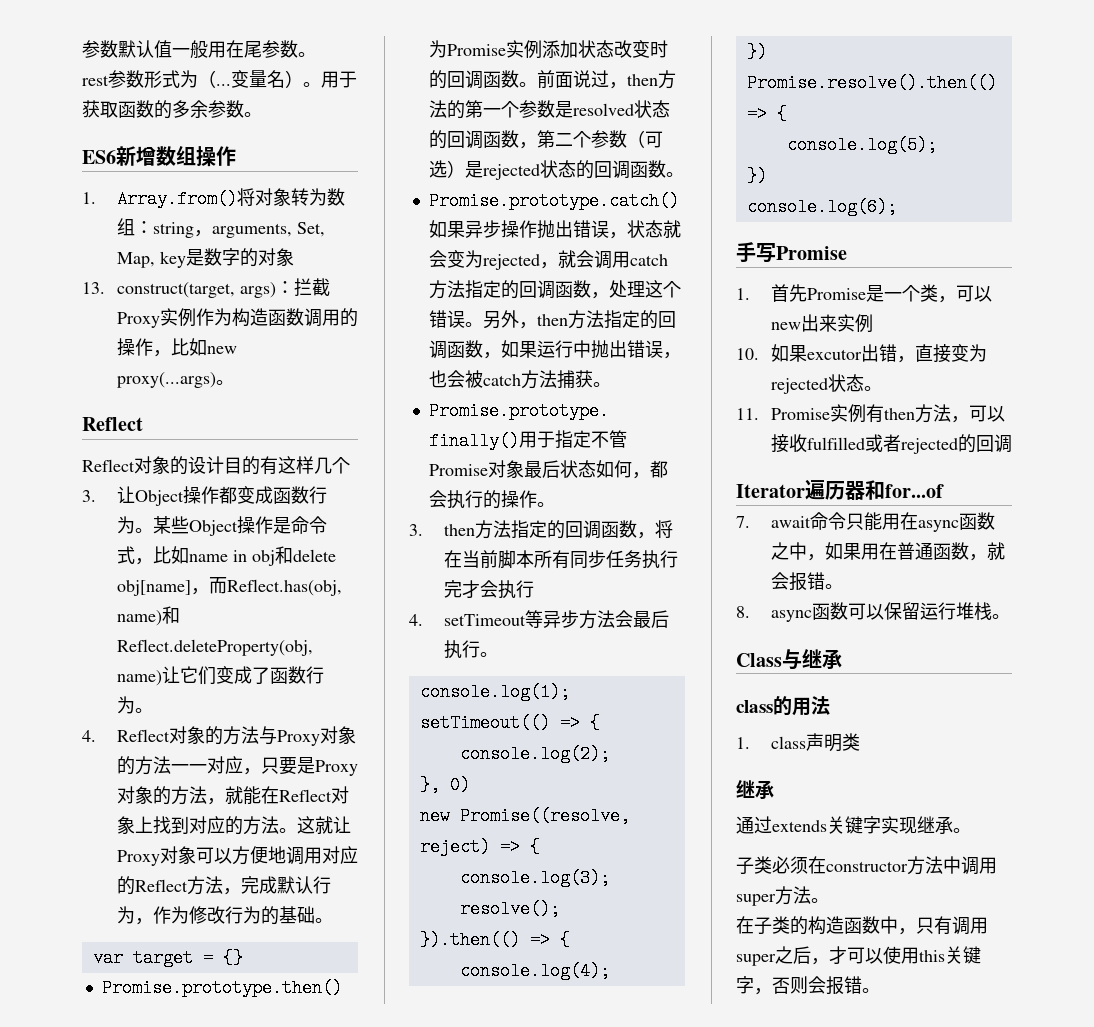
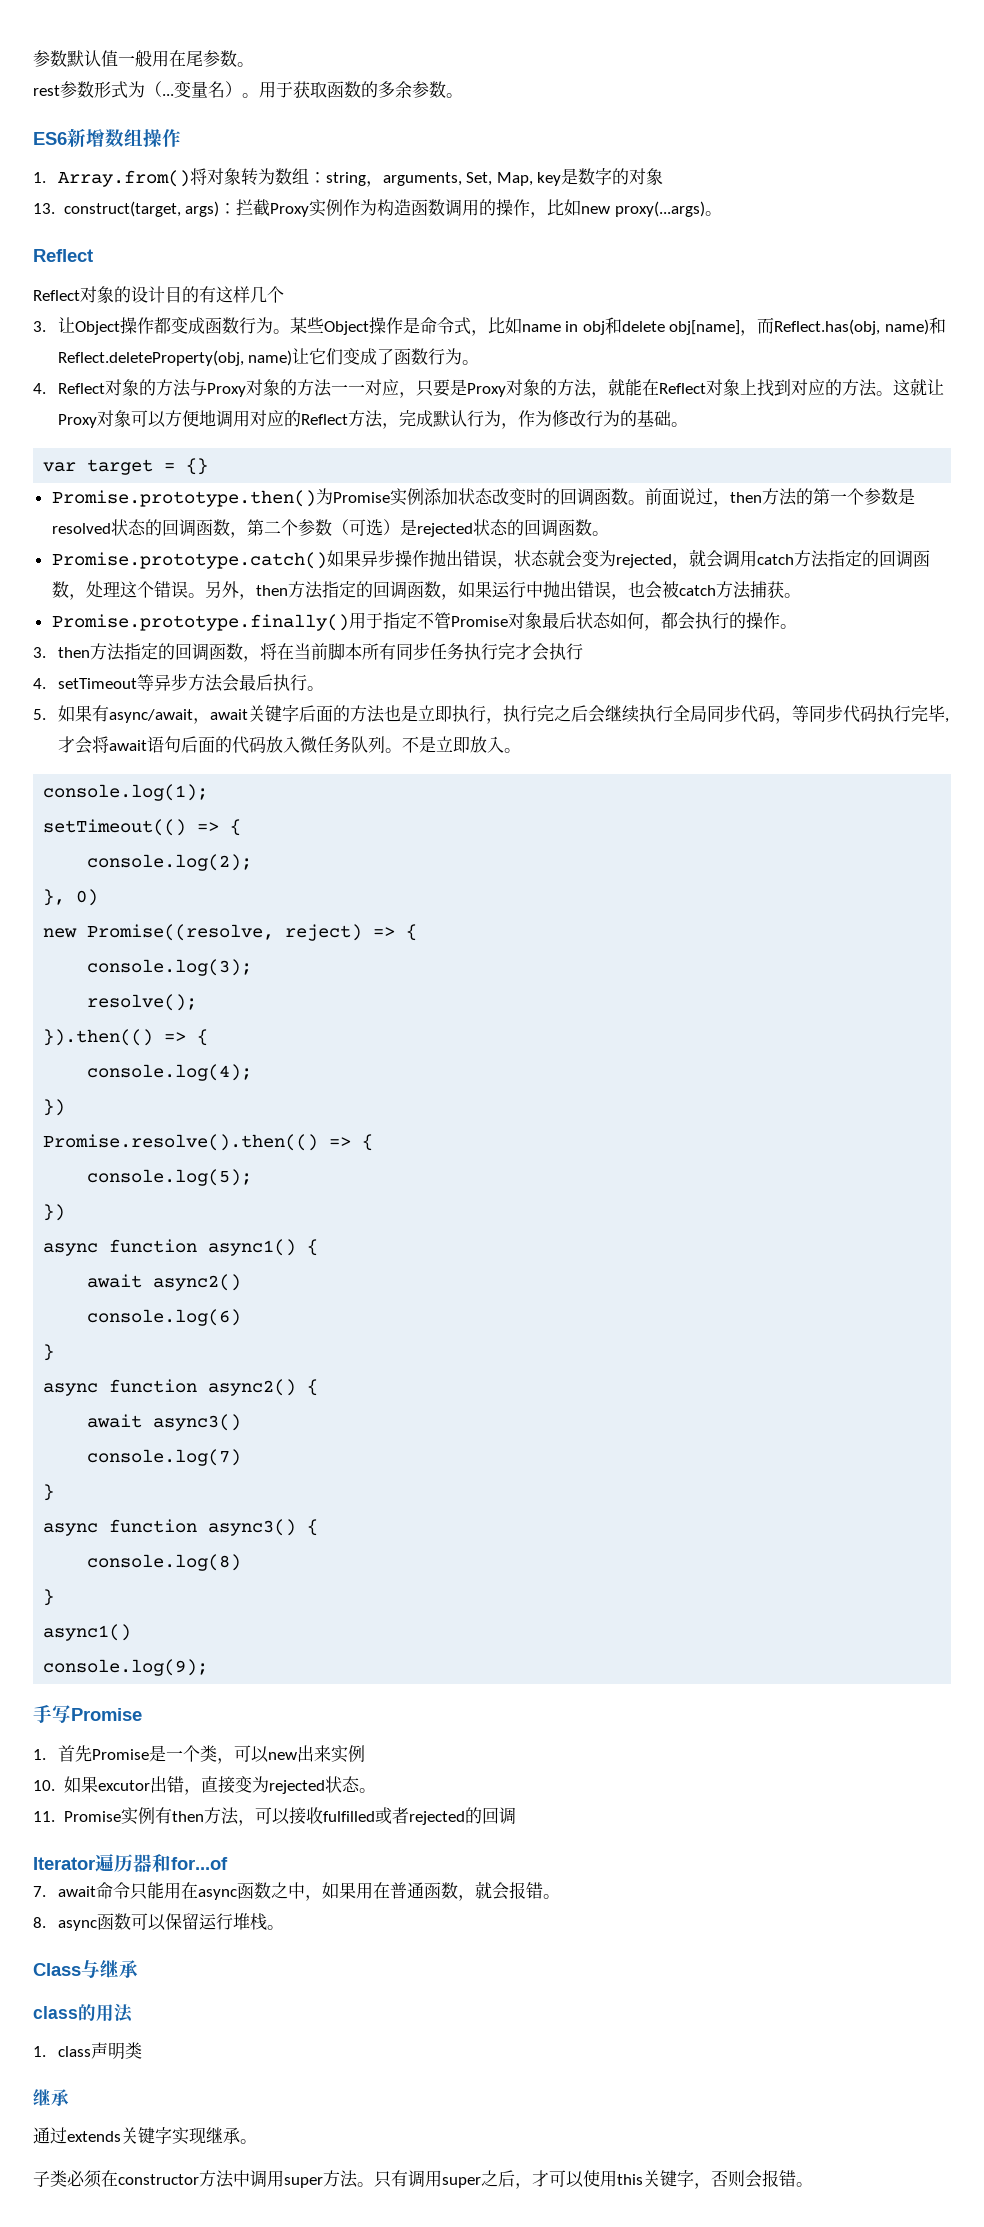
+ 5.如果有async/await，await关键字后面的方法也是立即执行，执行完之后会继续执行全局同步代码，等同步代码执行完毕,才会将await语句后面的代码放入微任务队列。不是立即放入。
- console.log(6);
+ async function async1() {
+ await async2()
+ console.log(6)
+ }
+ async function async2() {
+ await async3()
+ console.log(7)
+ }
+ async function async3() {
+ console.log(8)
+ }
+ async1()
+ console.log(9);
- 子类必须在constructor方法中调用super方法。
- 在子类的构造函数中，只有调用super之后，才可以使用this关键字，否则会报错。
+ 子类必须在constructor方法中调用super方法。只有调用super之后，才可以使用this关键字，否则会报错。

